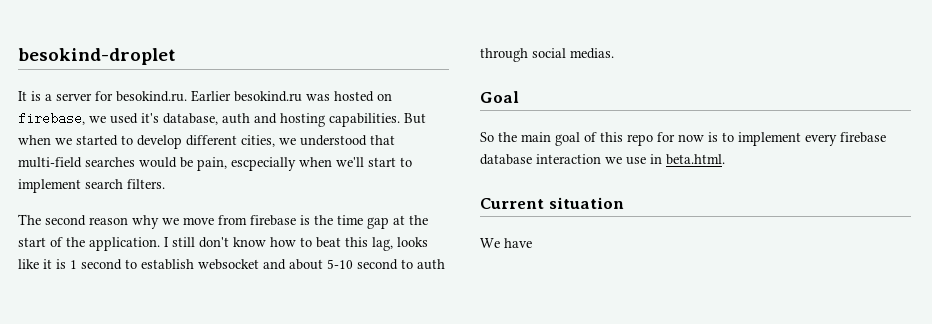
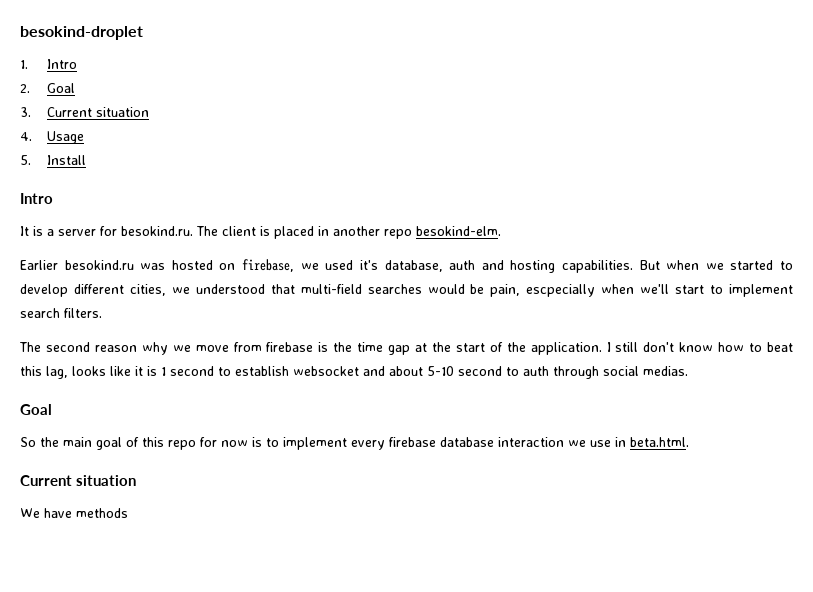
+ 1. Intro
+ 2. Goal
+ 3. Current situation
+ 4. Usage
+ 5. Install
+ Intro
- It is a server for besokind.ru. Earlier besokind.ru was hosted on firebase, we used it's database, auth and hosting capabilities.
+ It is a server for besokind.ru. The client is placed in another repo besokind-elm.
+ Earlier besokind.ru was hosted on firebase, we used it's database, auth and hosting capabilities.
- We have
+ We have methods

